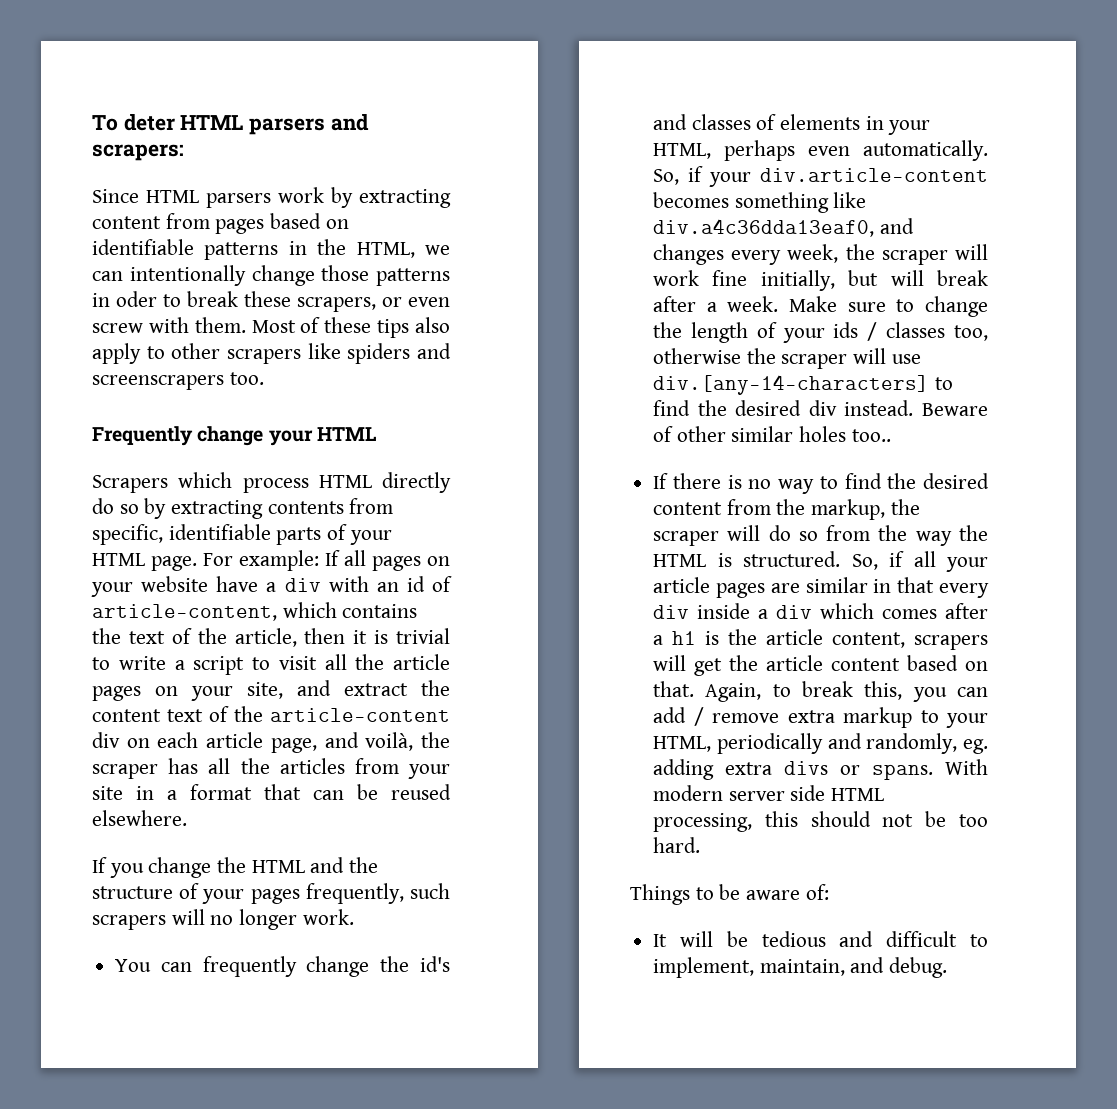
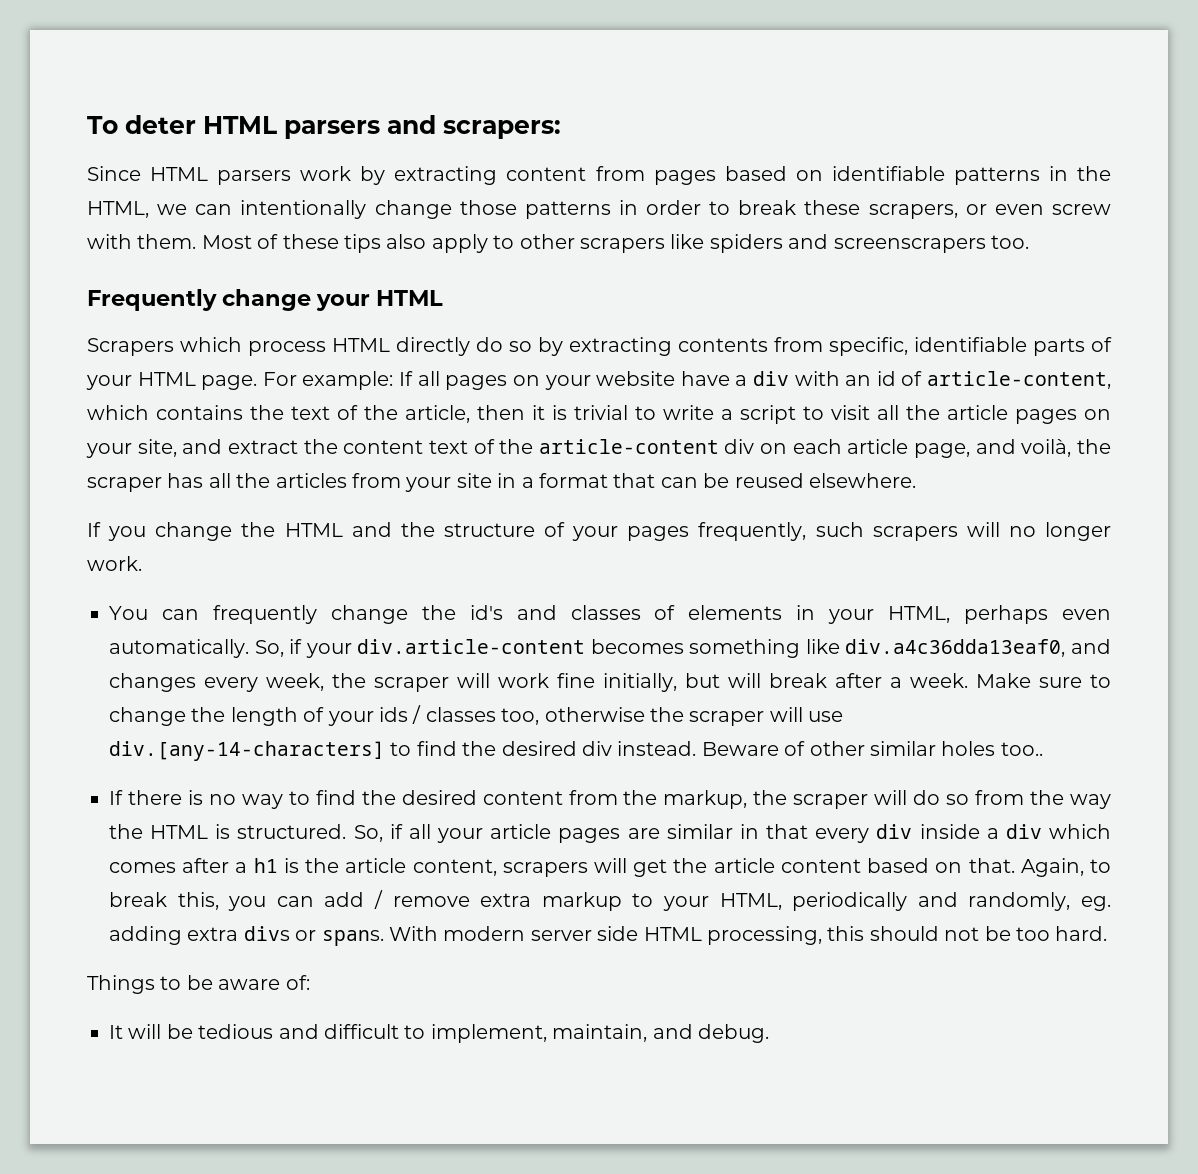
- Since HTML parsers work by extracting content from pages based on identifiable patterns in the HTML, we can intentionally change those patterns in oder to break these scrapers, or even screw with them.
+ Since HTML parsers work by extracting content from pages based on identifiable patterns in the HTML, we can intentionally change those patterns in order to break these scrapers, or even screw with them.

